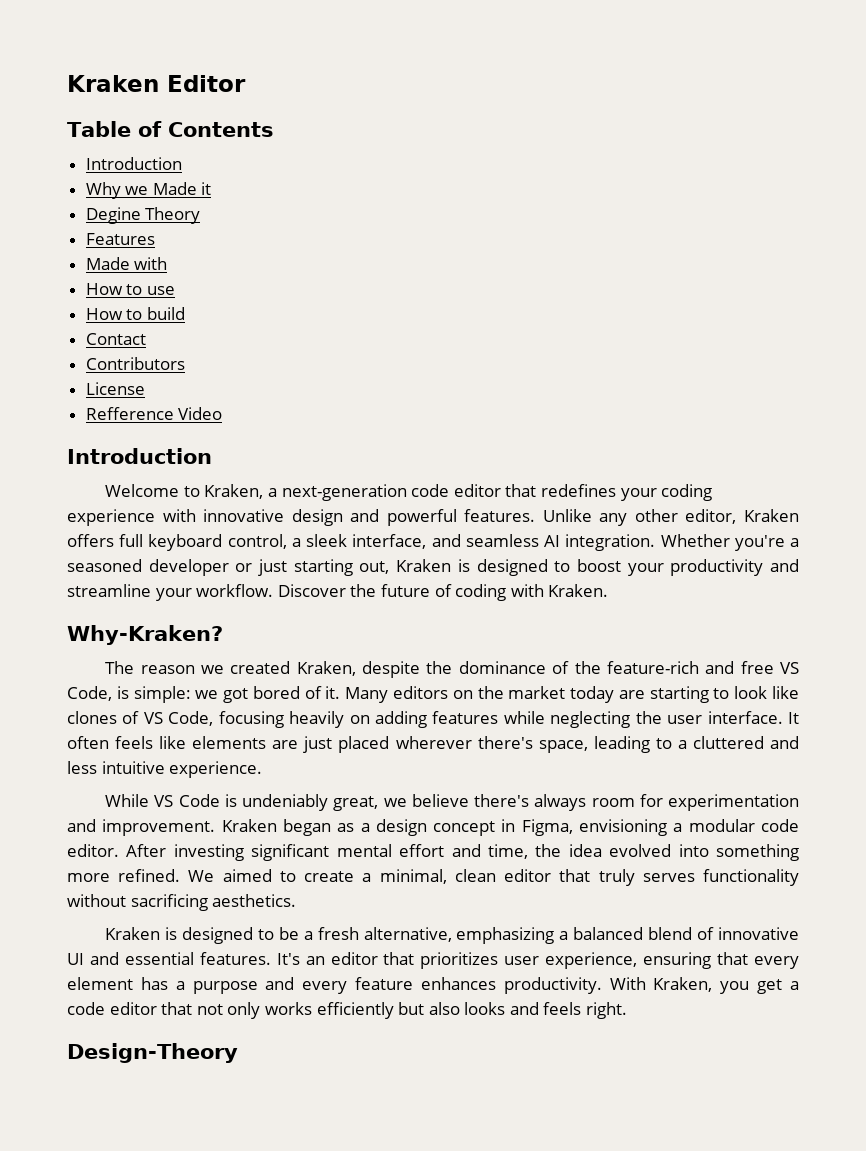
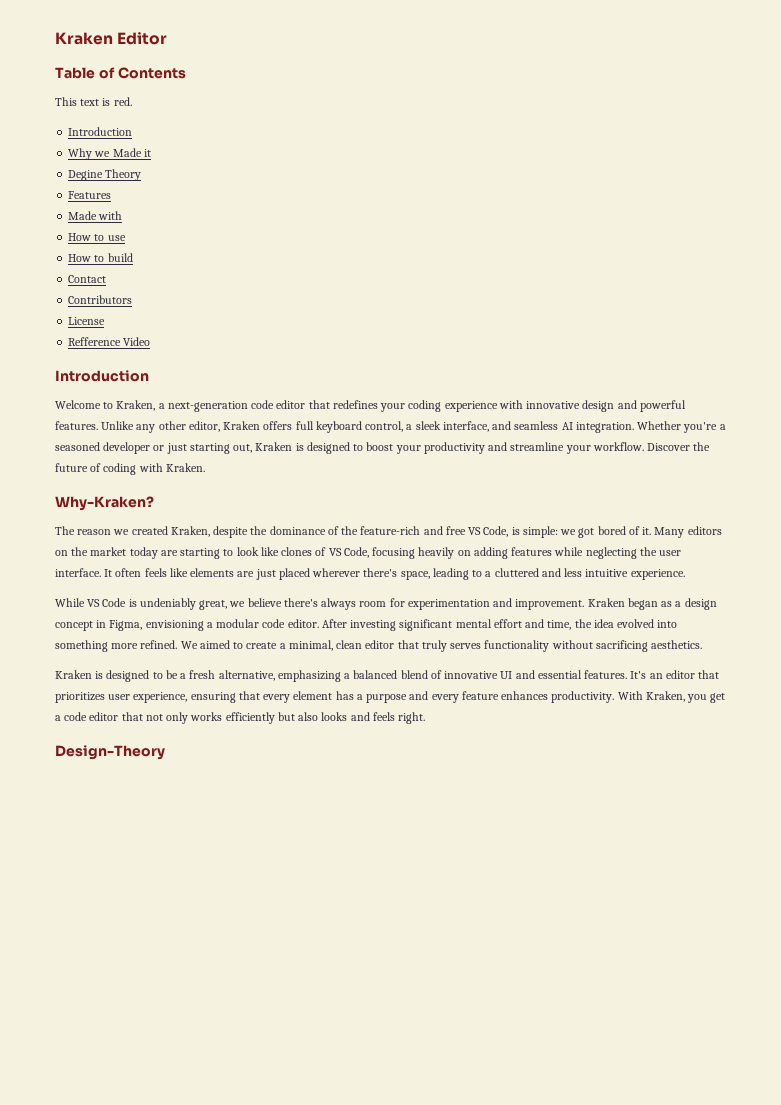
+ This text is red.

